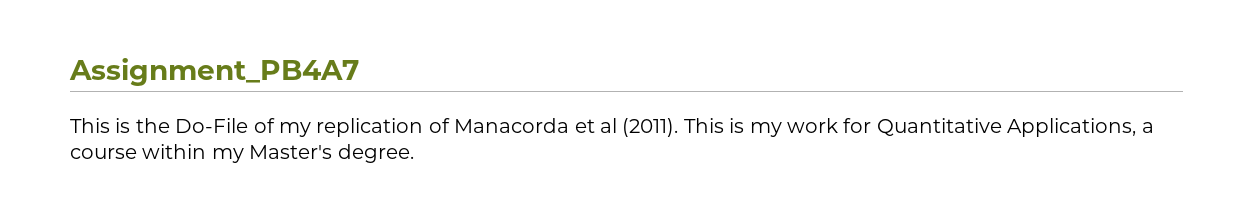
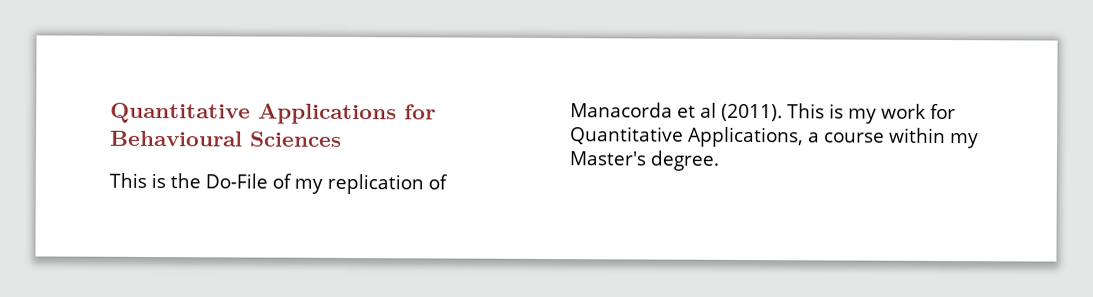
- Assignment_PB4A7
+ Quantitative Applications for Behavioural Sciences

